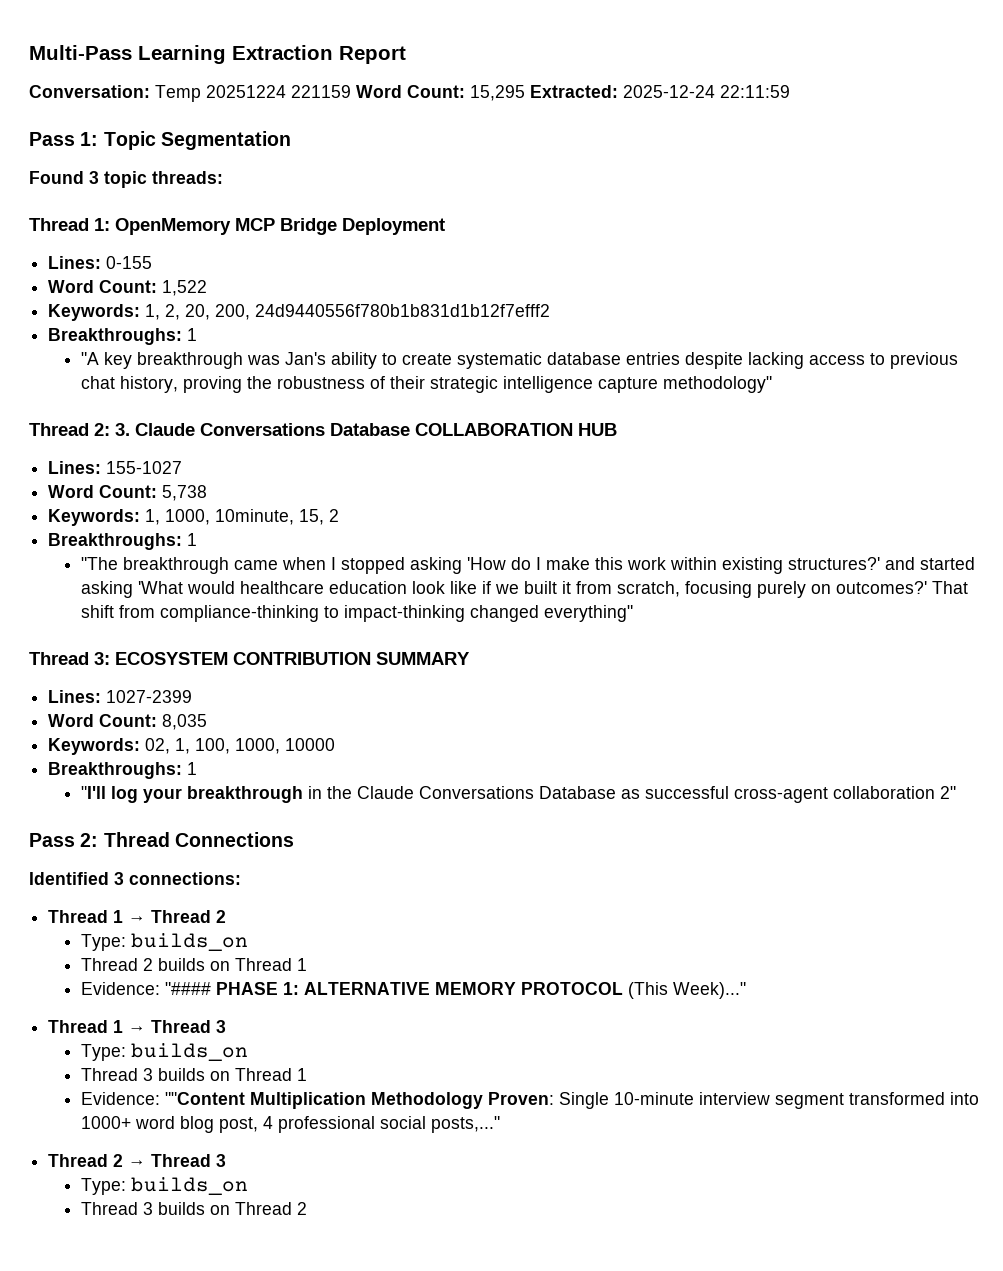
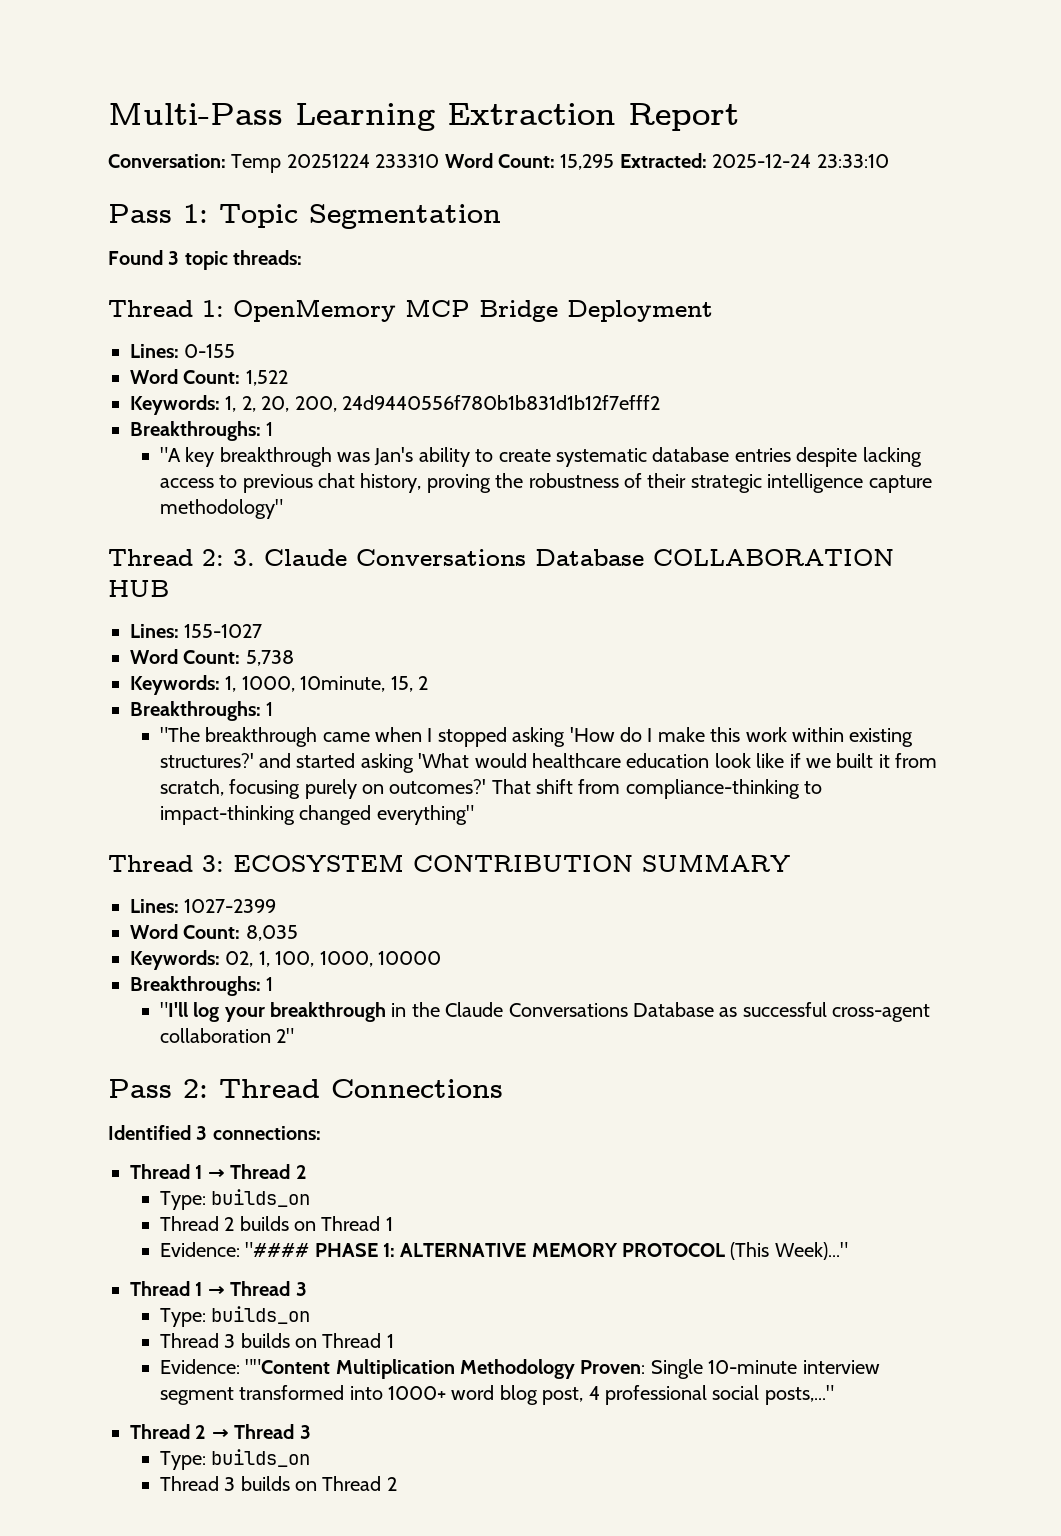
- Conversation: Temp 20251224 221159 Word Count: 15,295 Extracted: 2025-12-24 22:11:59
+ Conversation: Temp 20251224 233310 Word Count: 15,295 Extracted: 2025-12-24 23:33:10

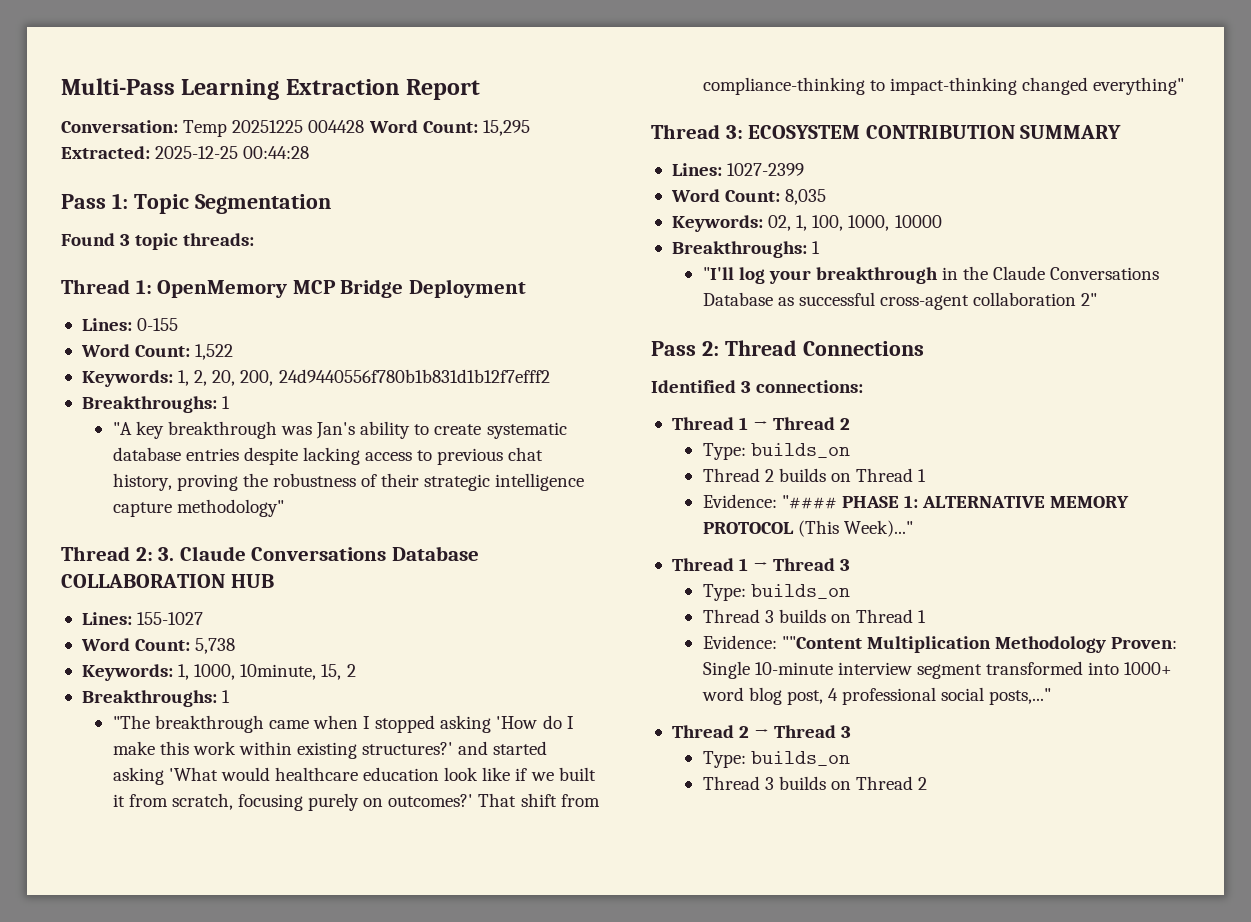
- Conversation: Temp 20251224 233310 Word Count: 15,295 Extracted: 2025-12-24 23:33:10
+ Conversation: Temp 20251225 004428 Word Count: 15,295 Extracted: 2025-12-25 00:44:28

